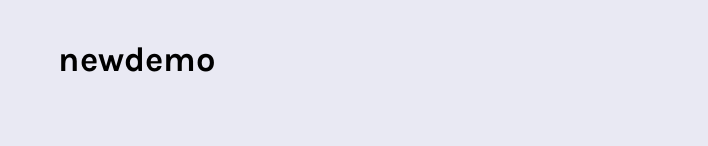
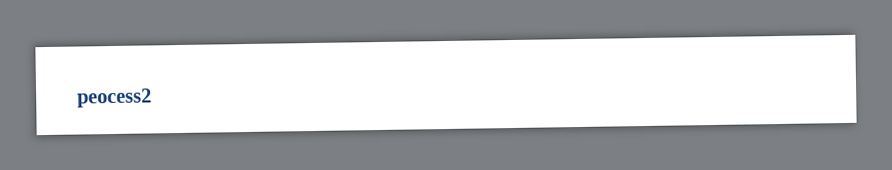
- newdemo
+ peocess2

